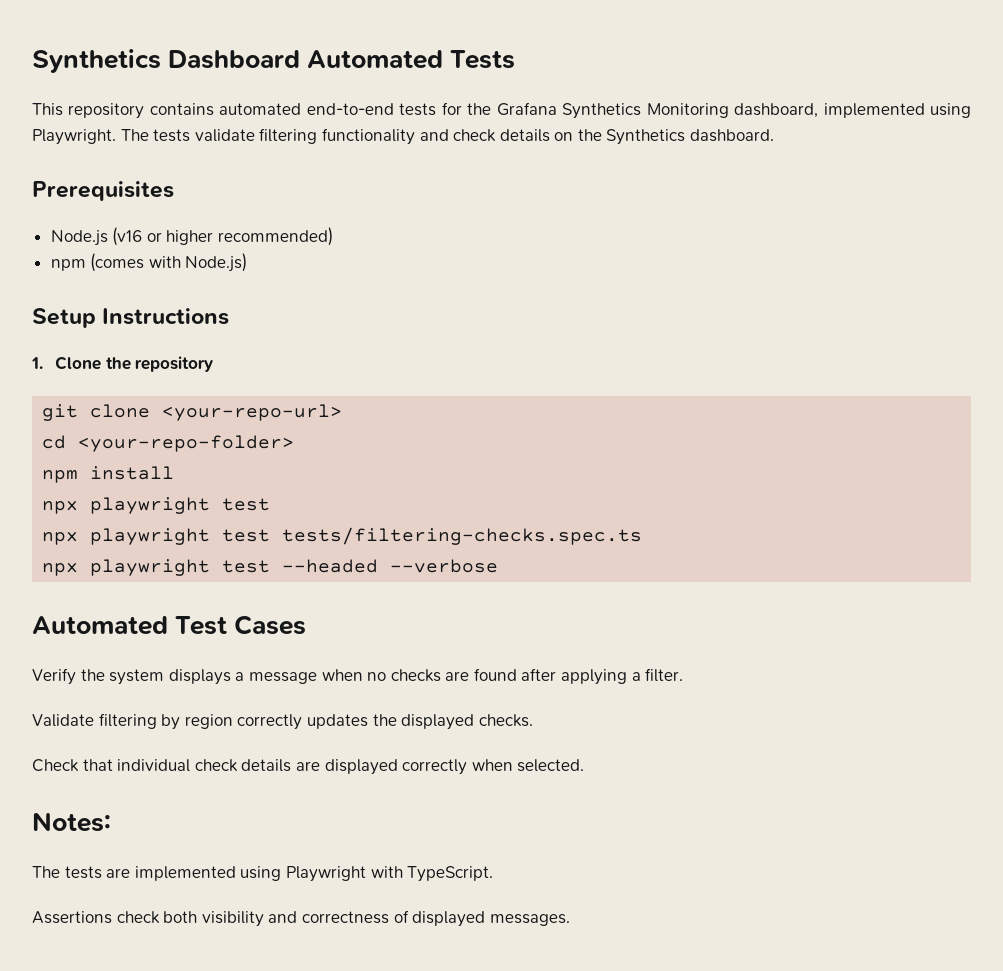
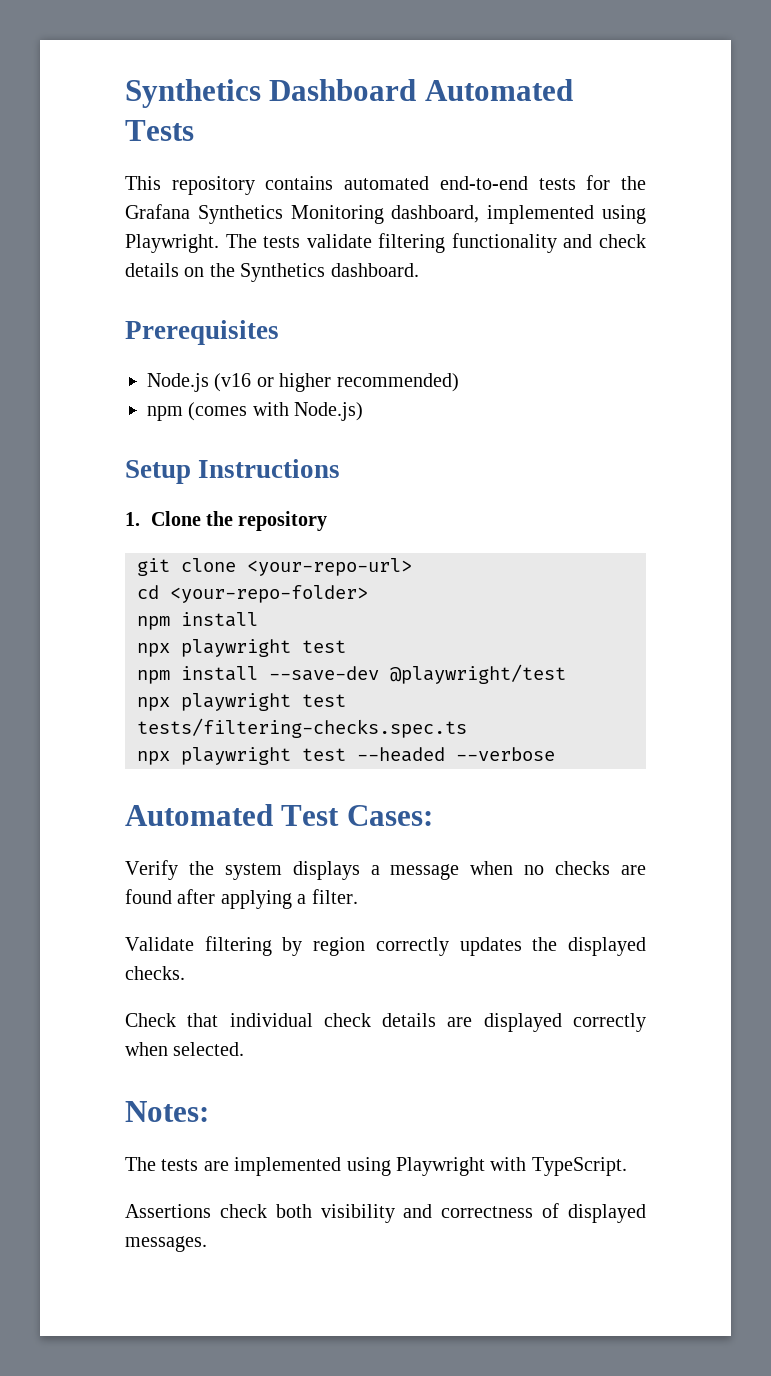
+ npm install --save-dev @playwright/test
- Automated Test Cases
+ Automated Test Cases:

